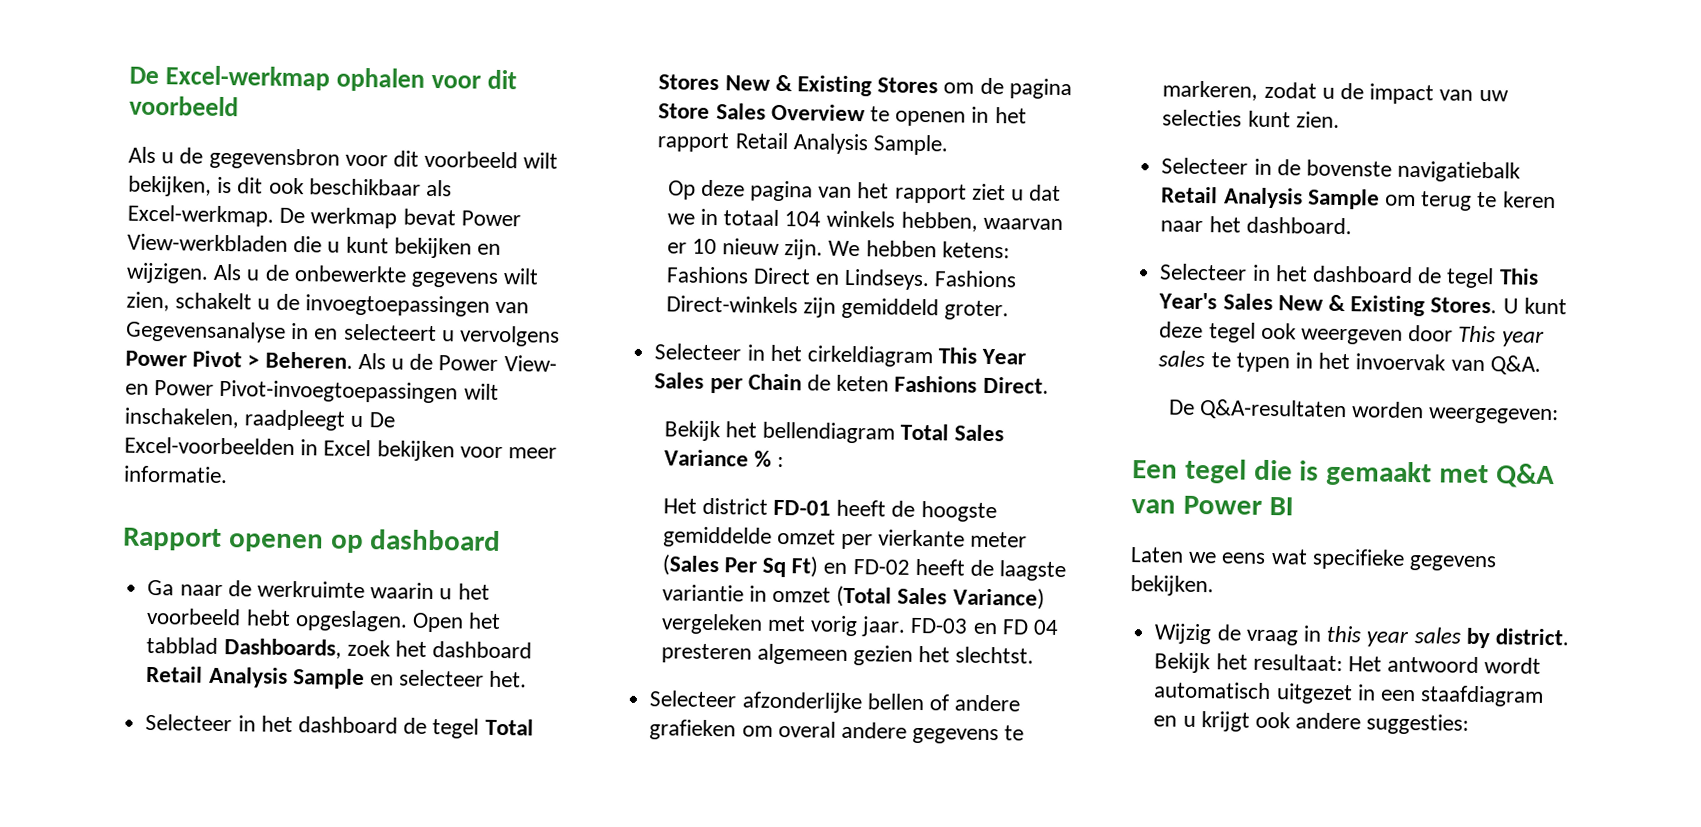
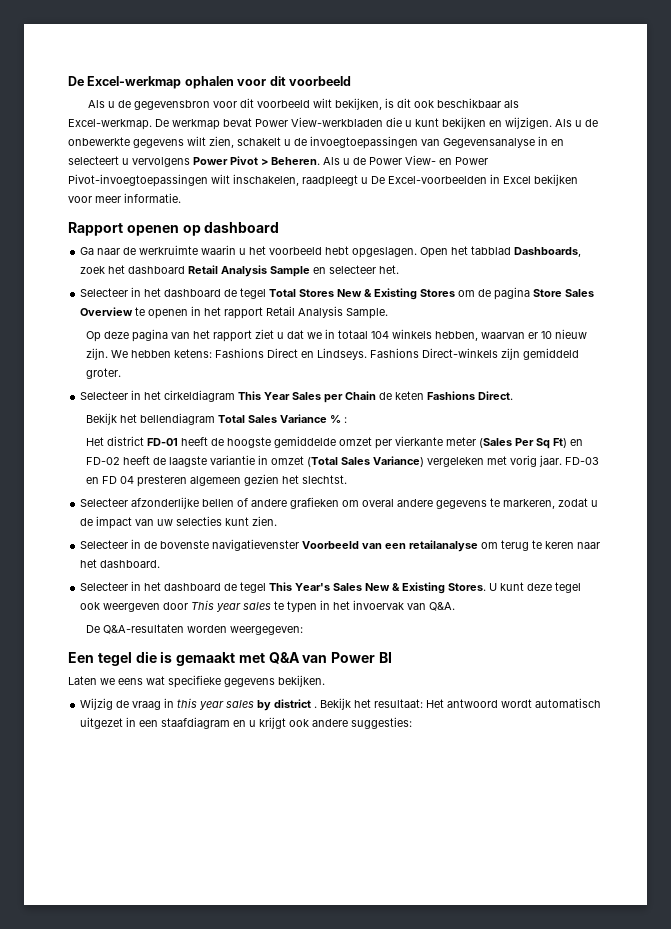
- Selecteer in de bovenste navigatiebalk Retail Analysis Sample om terug te keren naar het dashboard.
+ Selecteer in de bovenste navigatievenster Voorbeeld van een retailanalyse om terug te keren naar het dashboard.
- Wijzig de vraag in this year sales by district.
+ Wijzig de vraag in this year sales by district .

